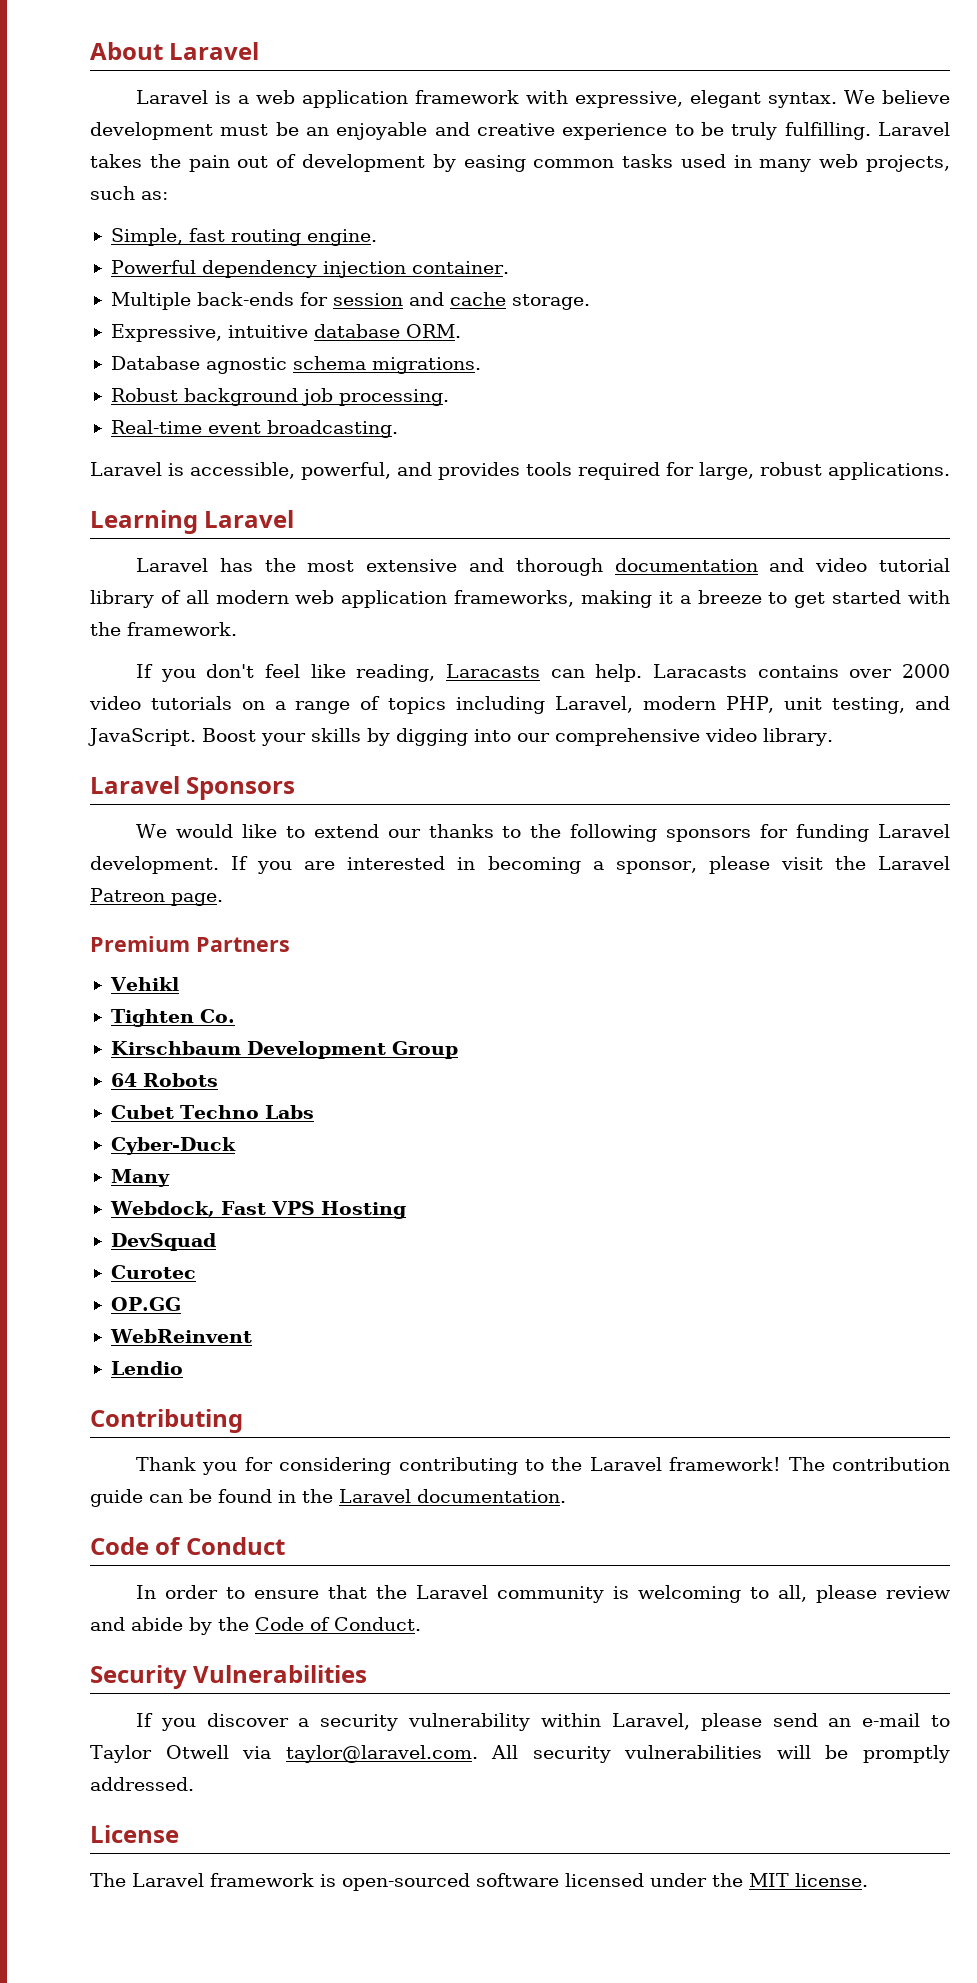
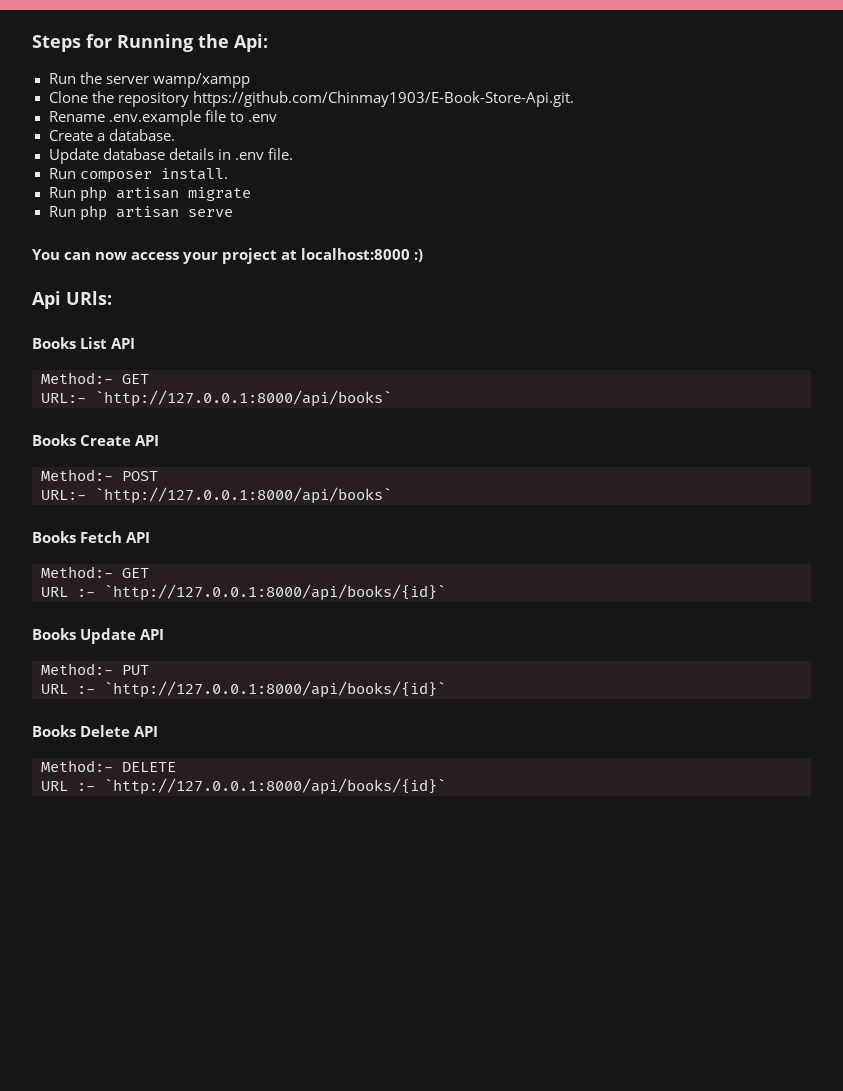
- About Laravel
- Laravel is a web application framework with expressive, elegant syntax. We believe development must be an enjoyable and creative experience to be truly fulfilling. Laravel takes the pain out of development by easing common tasks used in many web projects, such as:
- Simple, fast routing engine.
- Powerful dependency injection container.
- Multiple back-ends for session and cache storage.
- Expressive, intuitive database ORM.
- Database agnostic schema migrations.
- Robust background job processing.
- Real-time event broadcasting.
- Laravel is accessible, powerful, and provides tools required for large, robust applications.
- Learning Laravel
- Laravel has the most extensive and thorough documentation and video tutorial library of all modern web application frameworks, making it a breeze to get started with the framework.
- If you don't feel like reading, Laracasts can help. Laracasts contains over 2000 video tutorials on a range of topics including Laravel, modern PHP, unit testing, and JavaScript. Boost your skills by digging into our comprehensive video library.
- Laravel Sponsors
- We would like to extend our thanks to the following sponsors for funding Laravel development. If you are interested in becoming a sponsor, please visit the Laravel Patreon page.
- Premium Partners
- Vehikl
- Tighten Co.
- Kirschbaum Development Group
- 64 Robots
- Cubet Techno Labs
- Cyber-Duck
- Many
- Webdock, Fast VPS Hosting
- DevSquad
- Curotec
- OP.GG
- WebReinvent
- Lendio
- Contributing
- Thank you for considering contributing to the Laravel framework! The contribution guide can be found in the Laravel documentation.
- Code of Conduct
- In order to ensure that the Laravel community is welcoming to all, please review and abide by the Code of Conduct.
- Security Vulnerabilities
- If you discover a security vulnerability within Laravel, please send an e-mail to Taylor Otwell via taylor@laravel.com. All security vulnerabilities will be promptly addressed.
- License
- The Laravel framework is open-sourced software licensed under the MIT license.
+ Steps for Running the Api:
+ Run the server wamp/xampp
+ Clone the repository https://github.com/Chinmay1903/E-Book-Store-Api.git.
+ Rename .env.example file to .env
+ Create a database.
+ Update database details in .env file.
+ Run composer install.
+ Run php artisan migrate
+ Run php artisan serve
+ You can now access your project at localhost:8000 :)
+ Api URls:
+ Books List API
+ Method:- GET
+ URL:- `http://127.0.0.1:8000/api/books`
+ Books Create API
+ Method:- POST
+ URL:- `http://127.0.0.1:8000/api/books`
+ Books Fetch API
+ Method:- GET
+ URL :- `http://127.0.0.1:8000/api/books/{id}`
+ Books Update API
+ Method:- PUT
+ URL :- `http://127.0.0.1:8000/api/books/{id}`
+ Books Delete API
+ Method:- DELETE
+ URL :- `http://127.0.0.1:8000/api/books/{id}`

